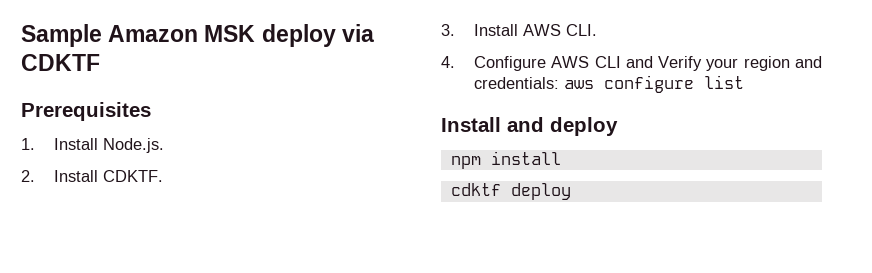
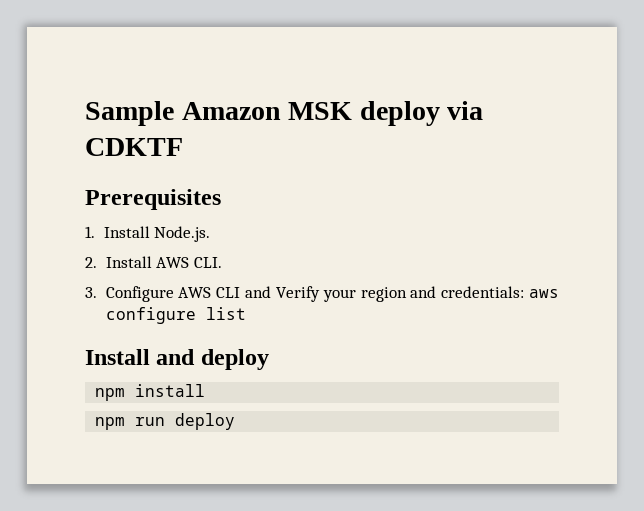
- 2. Install CDKTF.
- 3. Install AWS CLI.
+ 2. Install AWS CLI.
- 4. Configure AWS CLI and Verify your region and credentials: aws configure list
+ 3. Configure AWS CLI and Verify your region and credentials: aws configure list
- cdktf deploy
+ npm run deploy

